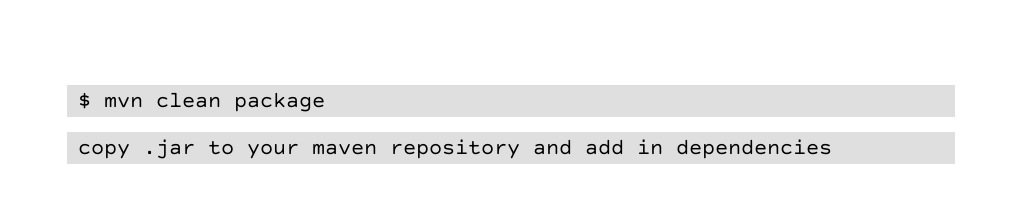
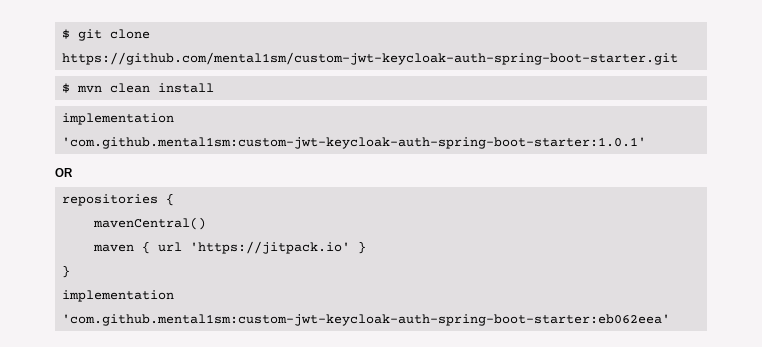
- $ mvn clean package
- copy .jar to your maven repository and add in dependencies
+ $ git clone https://github.com/mental1sm/custom-jwt-keycloak-auth-spring-boot-starter.git
+ $ mvn clean install
+ implementation 'com.github.mental1sm:custom-jwt-keycloak-auth-spring-boot-starter:1.0.1'
+ OR
+ repositories {
+ mavenCentral()
+ maven { url 'https://jitpack.io' }
+ }
+ implementation 'com.github.mental1sm:custom-jwt-keycloak-auth-spring-boot-starter:eb062eea'

